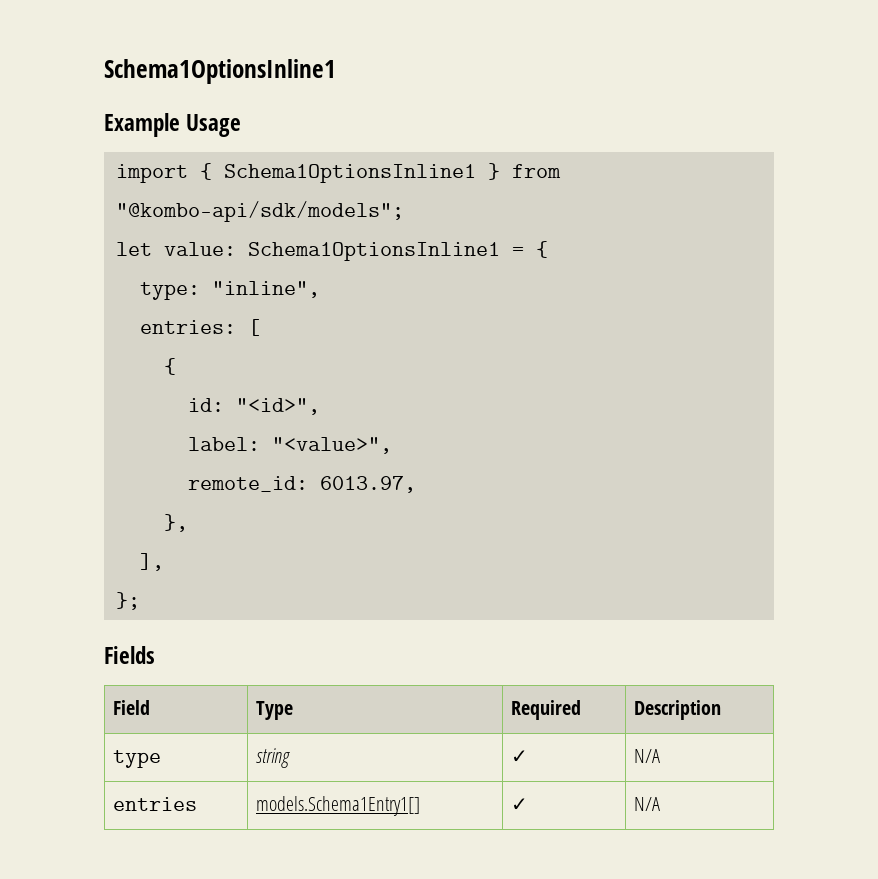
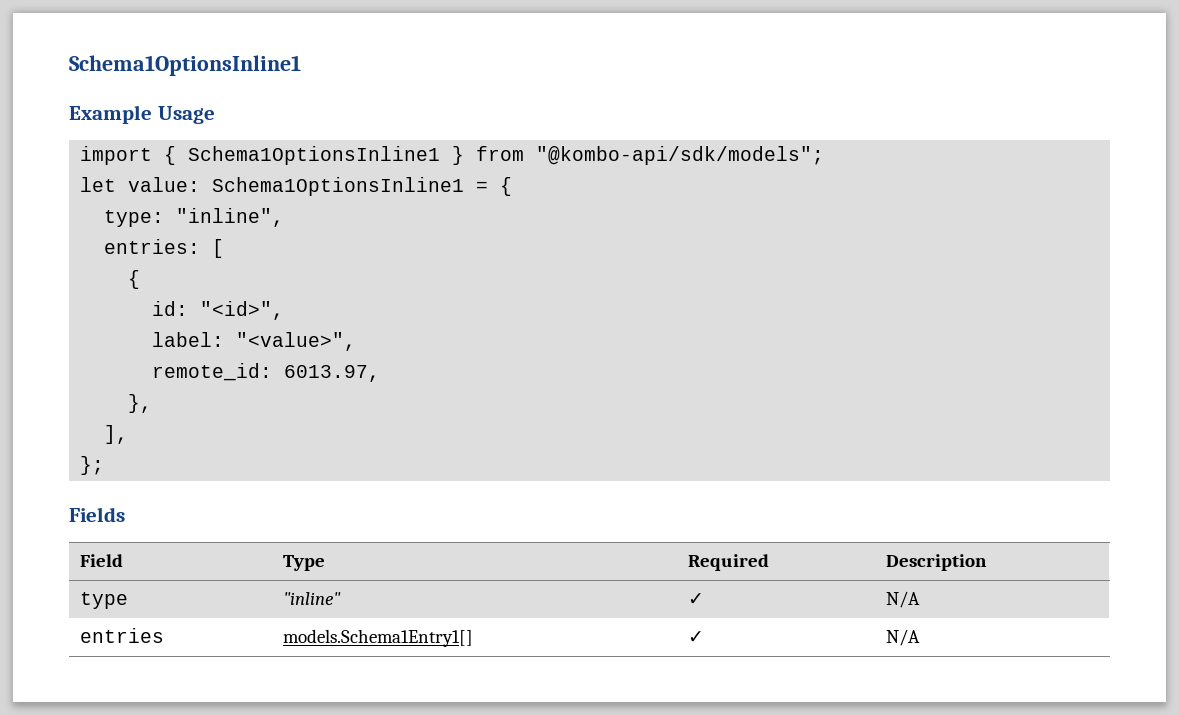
- type | string | ✓ | N/A
+ type | "inline" | ✓ | N/A

